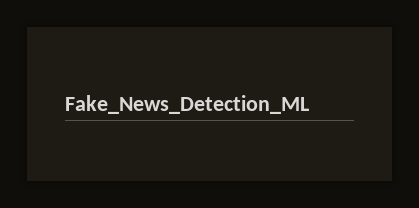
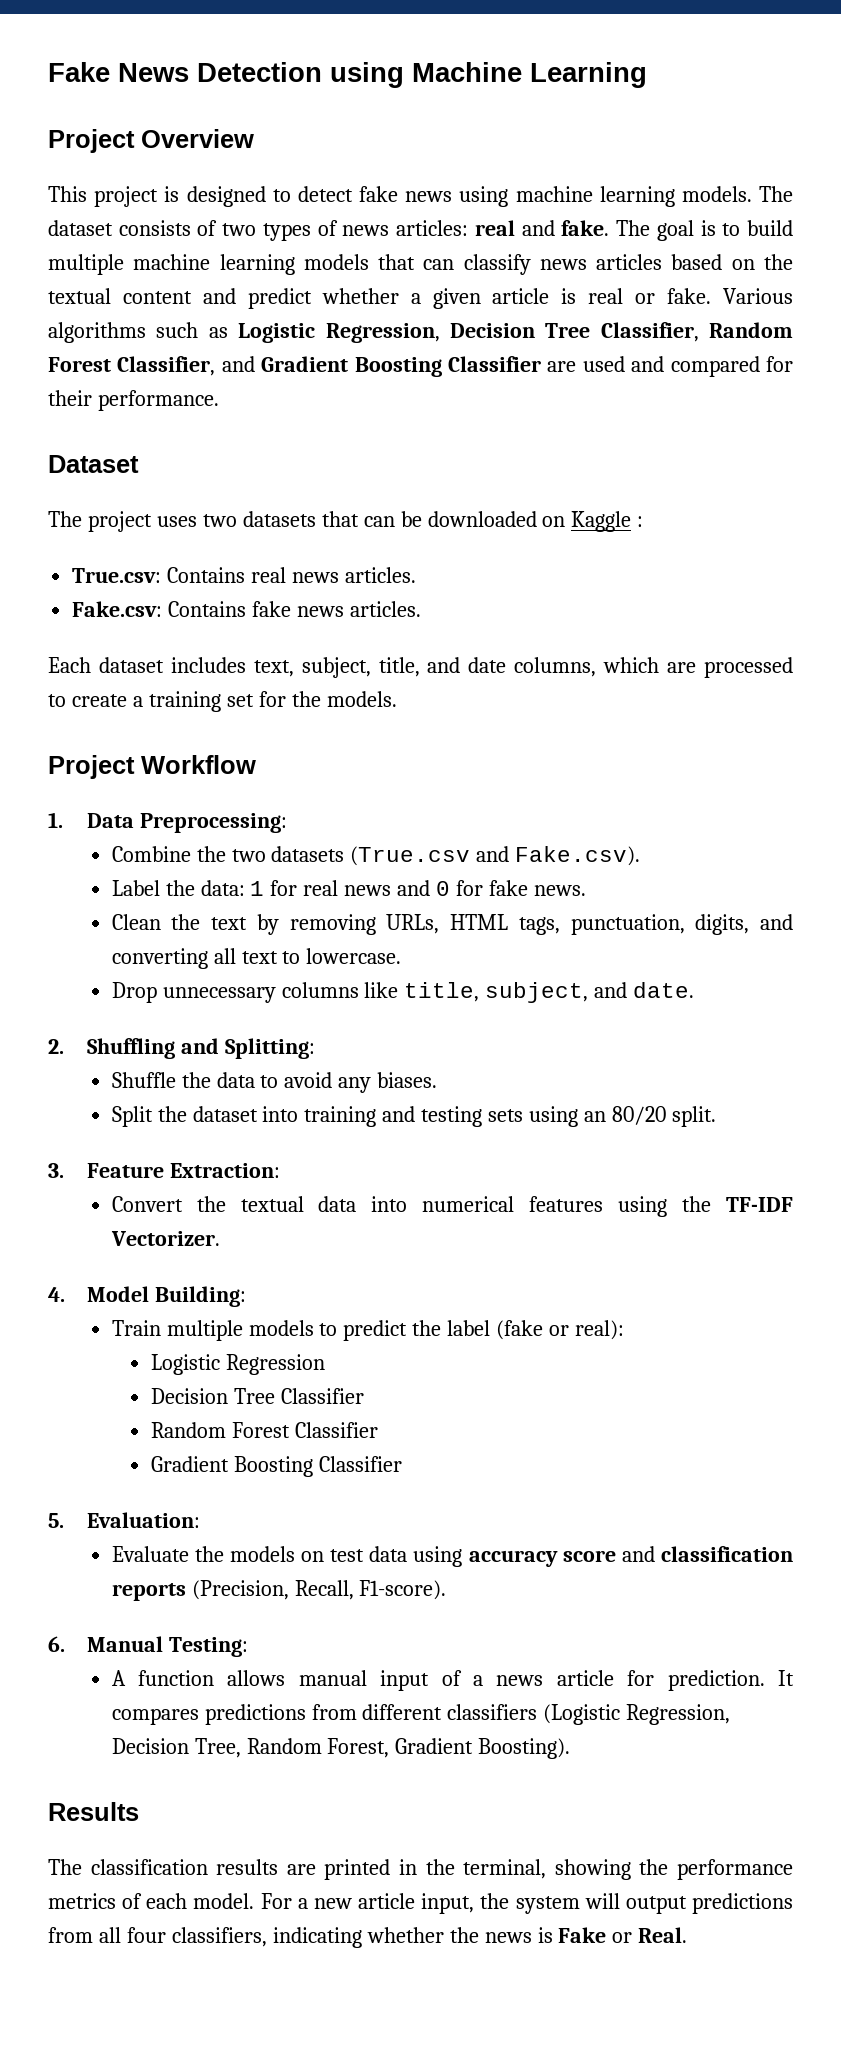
- Fake_News_Detection_ML
+ Fake News Detection using Machine Learning
+ Project Overview
+ This project is designed to detect fake news using machine learning models. The dataset consists of two types of news articles: real and fake. The goal is to build multiple machine learning models that can classify news articles based on the textual content and predict whether a given article is real or fake. Various algorithms such as Logistic Regression, Decision Tree Classifier, Random Forest Classifier, and Gradient Boosting Classifier are used and compared for their performance.
+ Dataset
+ The project uses two datasets that can be downloaded on Kaggle :
+ True.csv: Contains real news articles.
+ Fake.csv: Contains fake news articles.
+ Each dataset includes text, subject, title, and date columns, which are processed to create a training set for the models.
+ Project Workflow
+ 1. Data Preprocessing:
+ Combine the two datasets (True.csv and Fake.csv).
+ Label the data: 1 for real news and 0 for fake news.
+ Clean the text by removing URLs, HTML tags, punctuation, digits, and converting all text to lowercase.
+ Drop unnecessary columns like title, subject, and date.
+ 2. Shuffling and Splitting:
+ Shuffle the data to avoid any biases.
+ Split the dataset into training and testing sets using an 80/20 split.
+ 3. Feature Extraction:
+ Convert the textual data into numerical features using the TF-IDF Vectorizer.
+ 4. Model Building:
+ Train multiple models to predict the label (fake or real):
+ Logistic Regression
+ Decision Tree Classifier
+ Random Forest Classifier
+ Gradient Boosting Classifier
+ 5. Evaluation:
+ Evaluate the models on test data using accuracy score and classification reports (Precision, Recall, F1-score).
+ 6. Manual Testing:
+ A function allows manual input of a news article for prediction. It compares predictions from different classifiers (Logistic Regression, Decision Tree, Random Forest, Gradient Boosting).
+ Results
+ The classification results are printed in the terminal, showing the performance metrics of each model. For a new article input, the system will output predictions from all four classifiers, indicating whether the news is Fake or Real.

